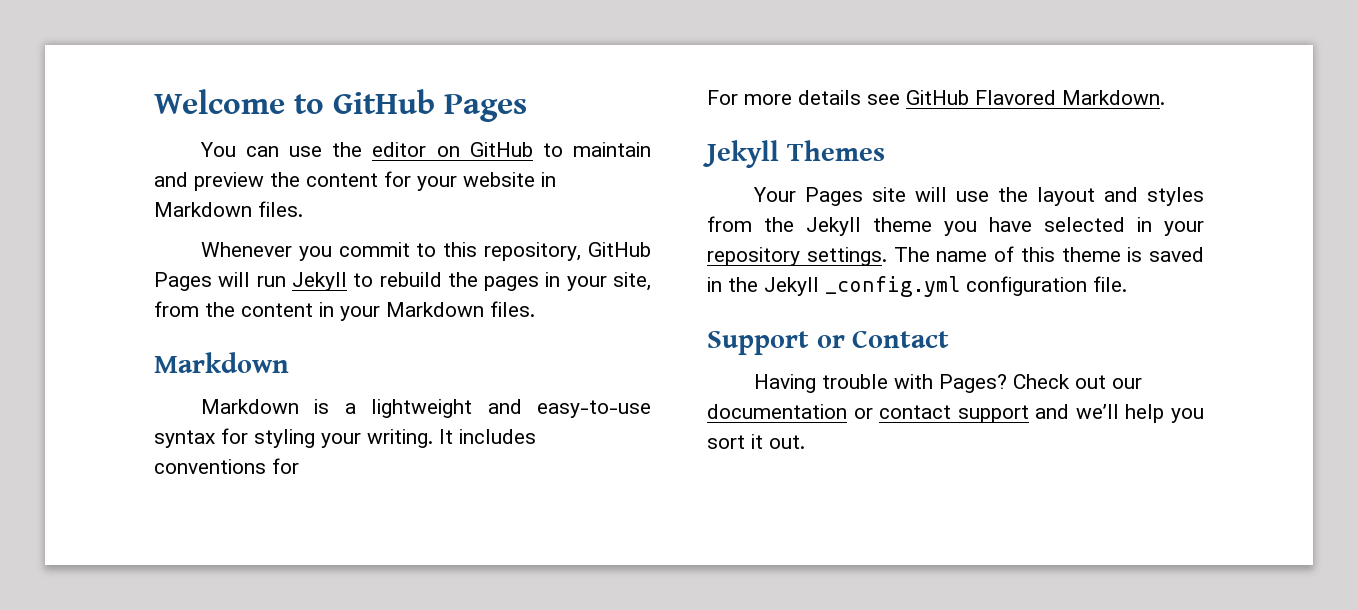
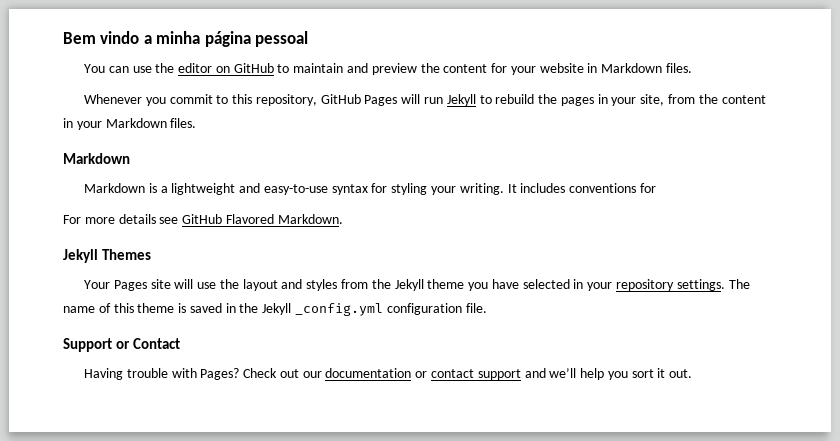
- Welcome to GitHub Pages
+ Bem vindo a minha página pessoal

